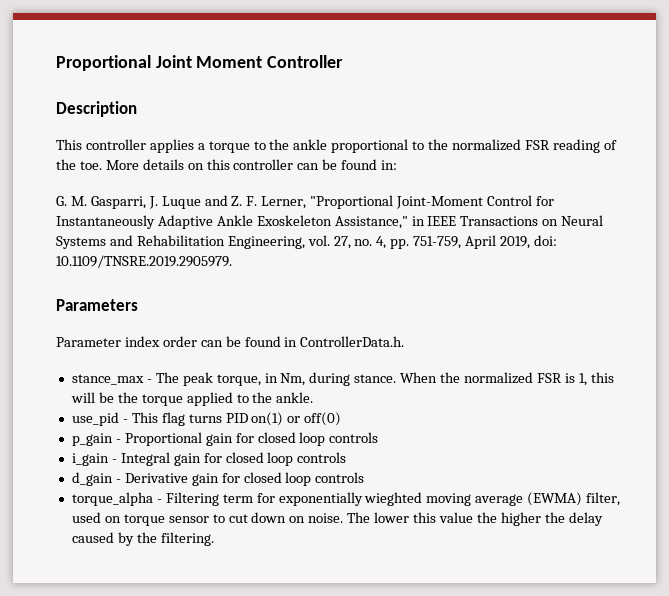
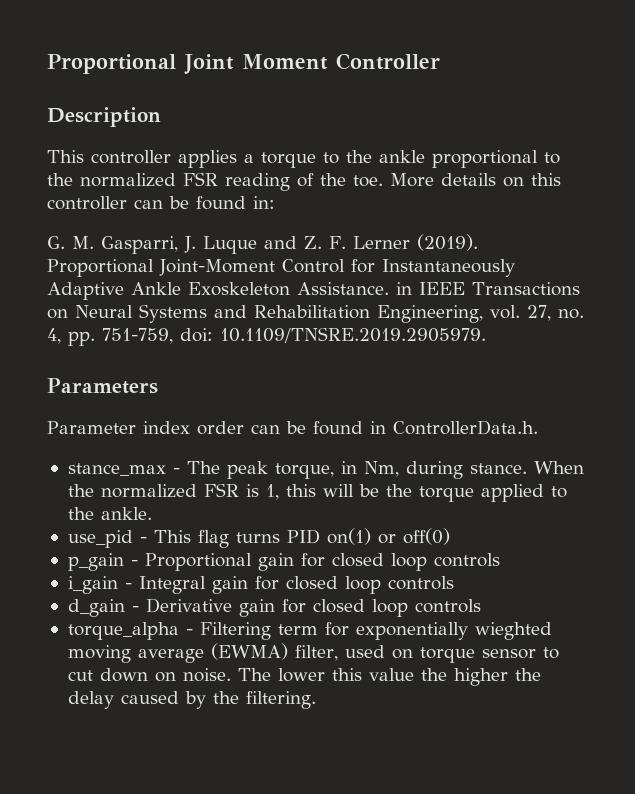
- G. M. Gasparri, J. Luque and Z. F. Lerner, "Proportional Joint-Moment Control for Instantaneously Adaptive Ankle Exoskeleton Assistance," in IEEE Transactions on Neural Systems and Rehabilitation Engineering, vol. 27, no. 4, pp. 751-759, April 2019, doi: 10.1109/TNSRE.2019.2905979.
+ G. M. Gasparri, J. Luque and Z. F. Lerner (2019). Proportional Joint-Moment Control for Instantaneously Adaptive Ankle Exoskeleton Assistance. in IEEE Transactions on Neural Systems and Rehabilitation Engineering, vol. 27, no. 4, pp. 751-759, doi: 10.1109/TNSRE.2019.2905979.

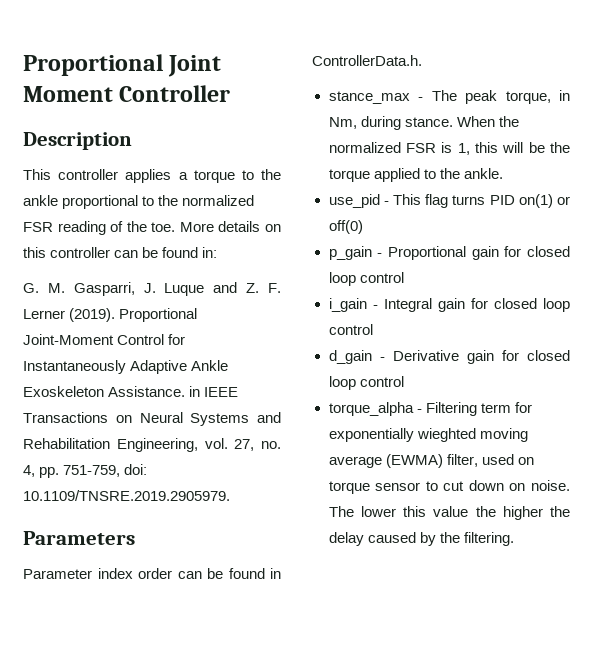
- p_gain - Proportional gain for closed loop controls
+ p_gain - Proportional gain for closed loop control
- i_gain - Integral gain for closed loop controls
+ i_gain - Integral gain for closed loop control
- d_gain - Derivative gain for closed loop controls
+ d_gain - Derivative gain for closed loop control

